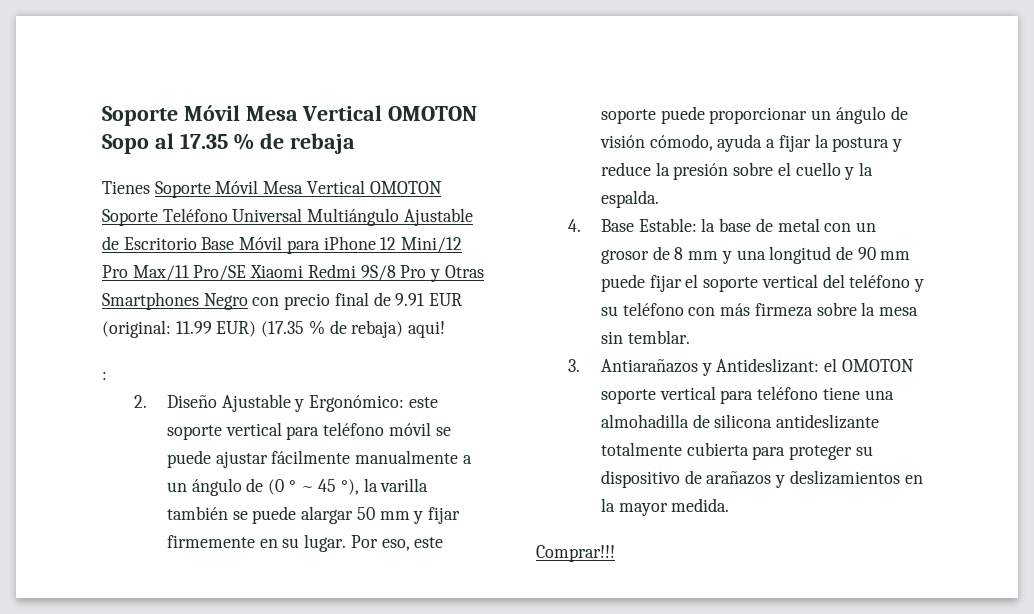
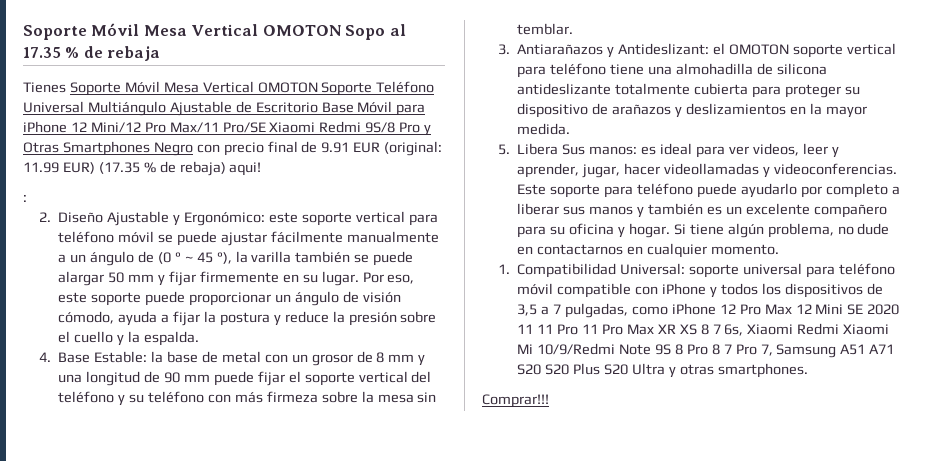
+ 5. Libera Sus manos: es ideal para ver videos, leer y aprender, jugar, hacer videollamadas y videoconferencias. Este soporte para teléfono puede ayudarlo por completo a liberar sus manos y también es un excelente compañero para su oficina y hogar. Si tiene algún problema, no dude en contactarnos en cualquier momento.
+ 1. Compatibilidad Universal: soporte universal para teléfono móvil compatible con iPhone y todos los dispositivos de 3,5 a 7 pulgadas, como iPhone 12 Pro Max 12 Mini SE 2020 11 11 Pro 11 Pro Max XR XS 8 7 6s, Xiaomi Redmi Xiaomi Mi 10/9/Redmi Note 9S 8 Pro 8 7 Pro 7, Samsung A51 A71 S20 S20 Plus S20 Ultra y otras smartphones.

